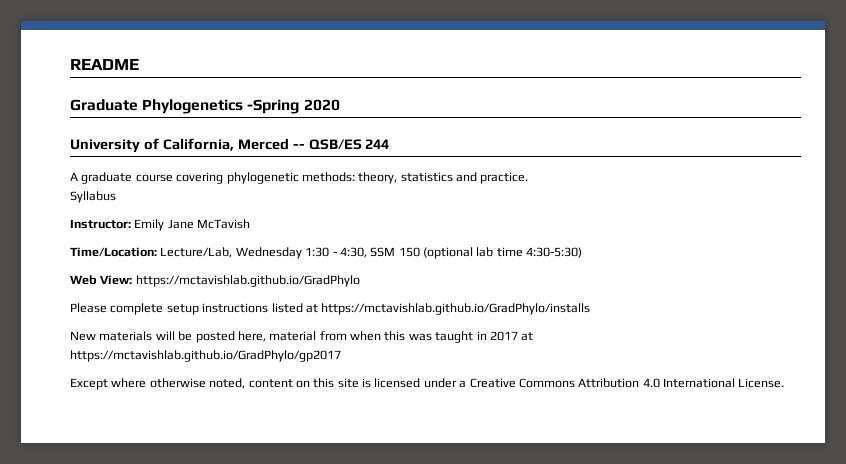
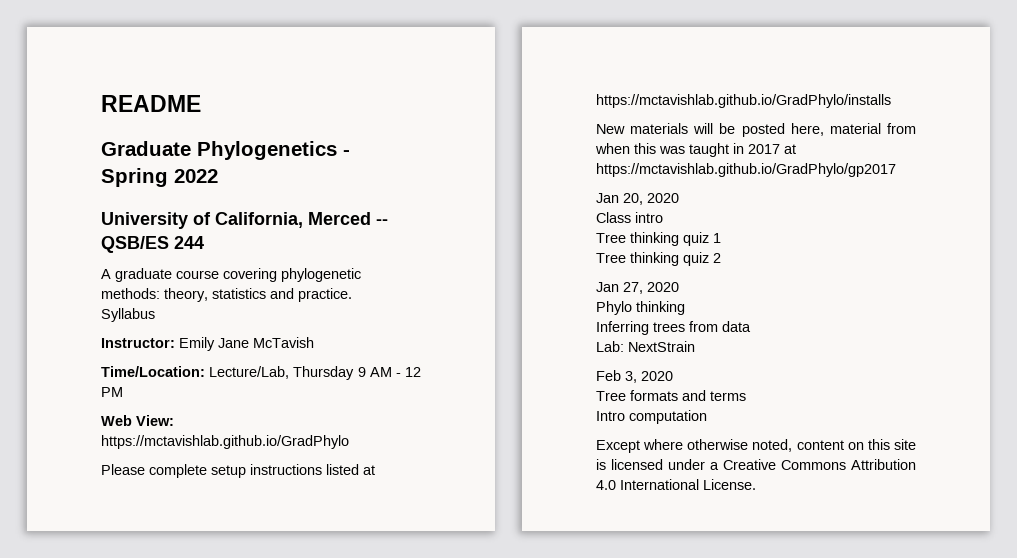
- Graduate Phylogenetics -Spring 2020
+ Graduate Phylogenetics - Spring 2022
- Time/Location: Lecture/Lab, Wednesday 1:30 - 4:30, SSM 150 (optional lab time 4:30-5:30)
+ Time/Location: Lecture/Lab, Thursday 9 AM - 12 PM
+ Jan 20, 2020
+ Class intro
+ Tree thinking quiz 1
+ Tree thinking quiz 2
+ Jan 27, 2020
+ Phylo thinking
+ Inferring trees from data
+ Lab: NextStrain
+ Feb 3, 2020
+ Tree formats and terms
+ Intro computation

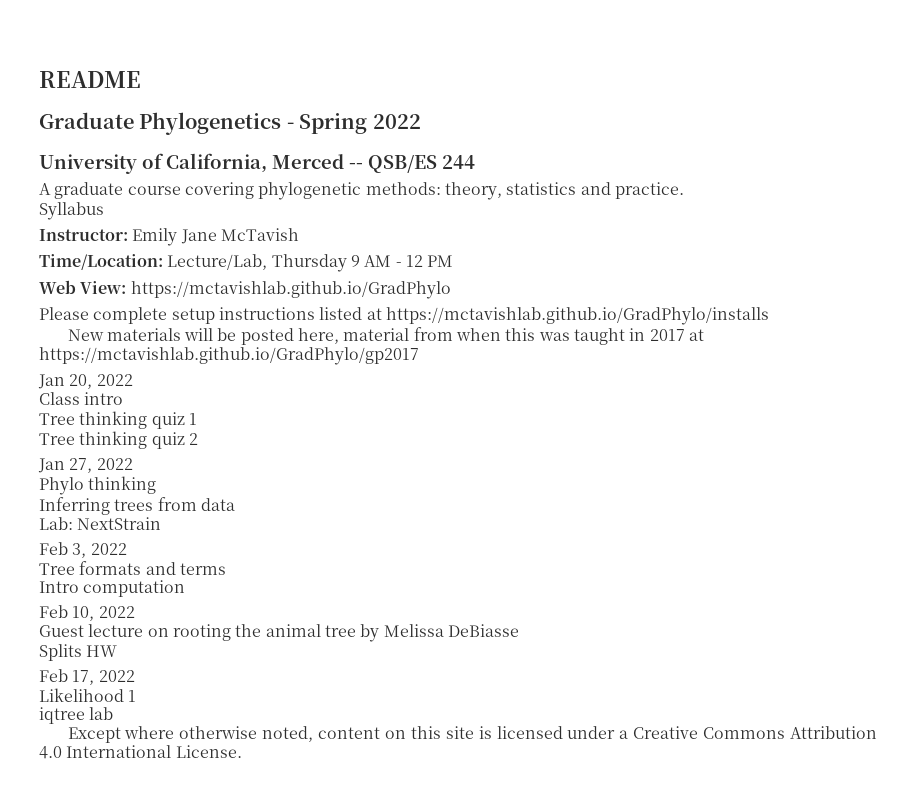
- Jan 20, 2020
+ Jan 20, 2022
- Jan 27, 2020
+ Jan 27, 2022
- Feb 3, 2020
+ Feb 3, 2022
+ Feb 10, 2022
+ Guest lecture on rooting the animal tree by Melissa DeBiasse
+ Splits HW
+ Feb 17, 2022
+ Likelihood 1
+ iqtree lab

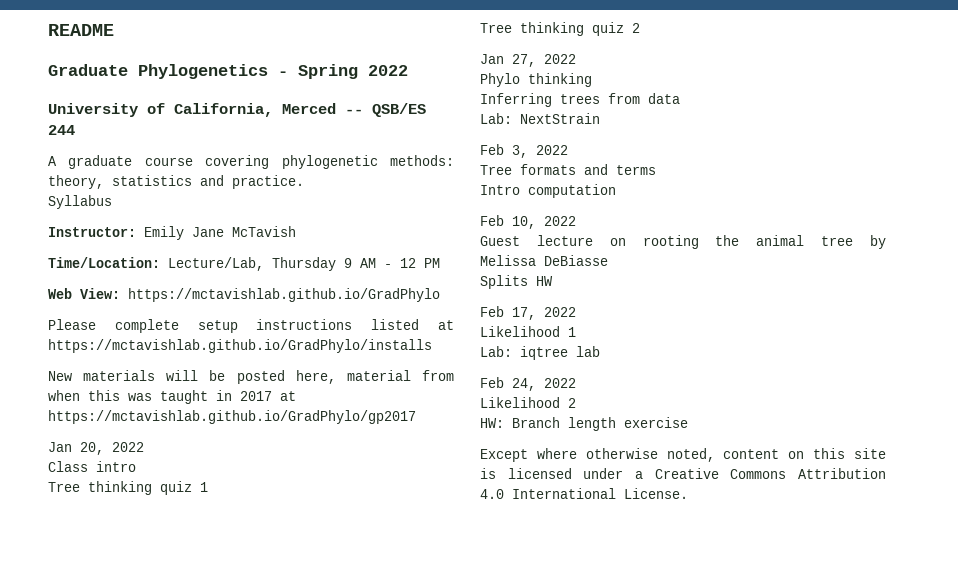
- iqtree lab
+ Lab: iqtree lab
+ Feb 24, 2022
+ Likelihood 2
+ HW: Branch length exercise

